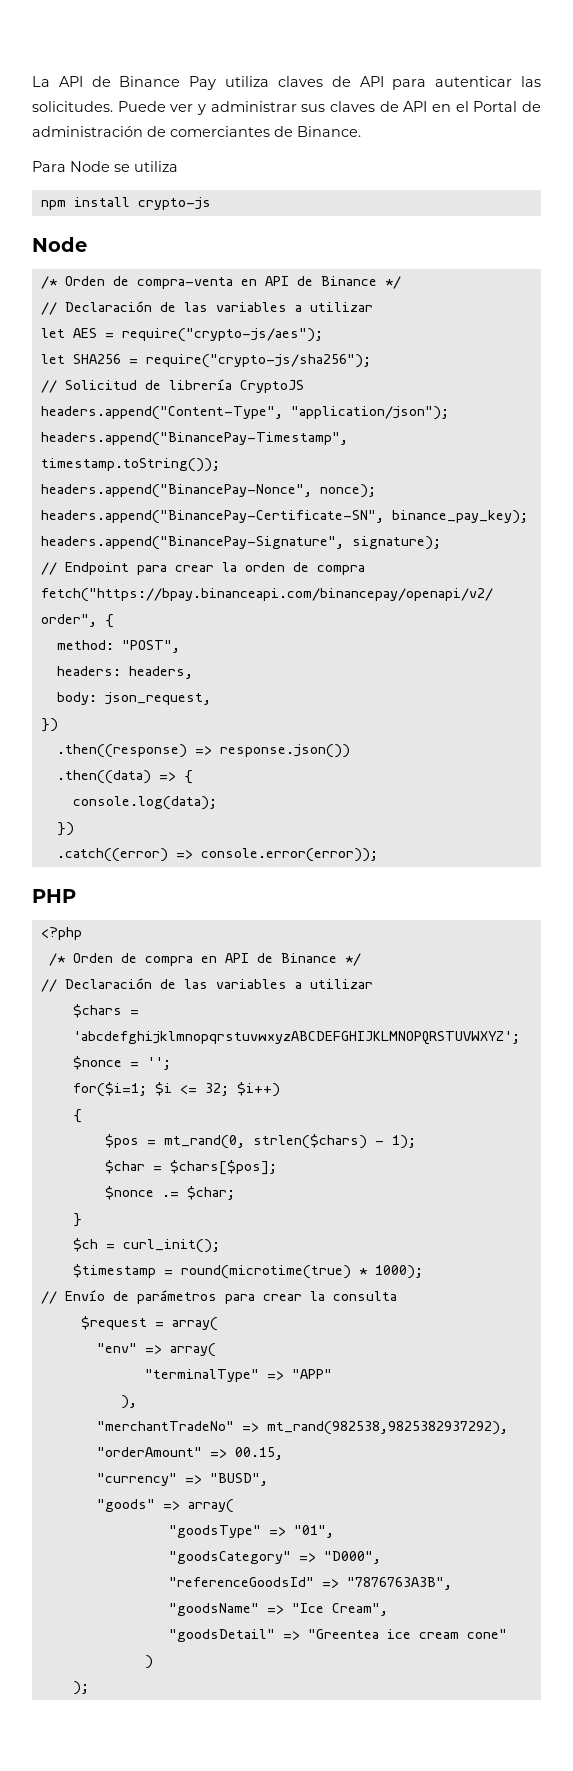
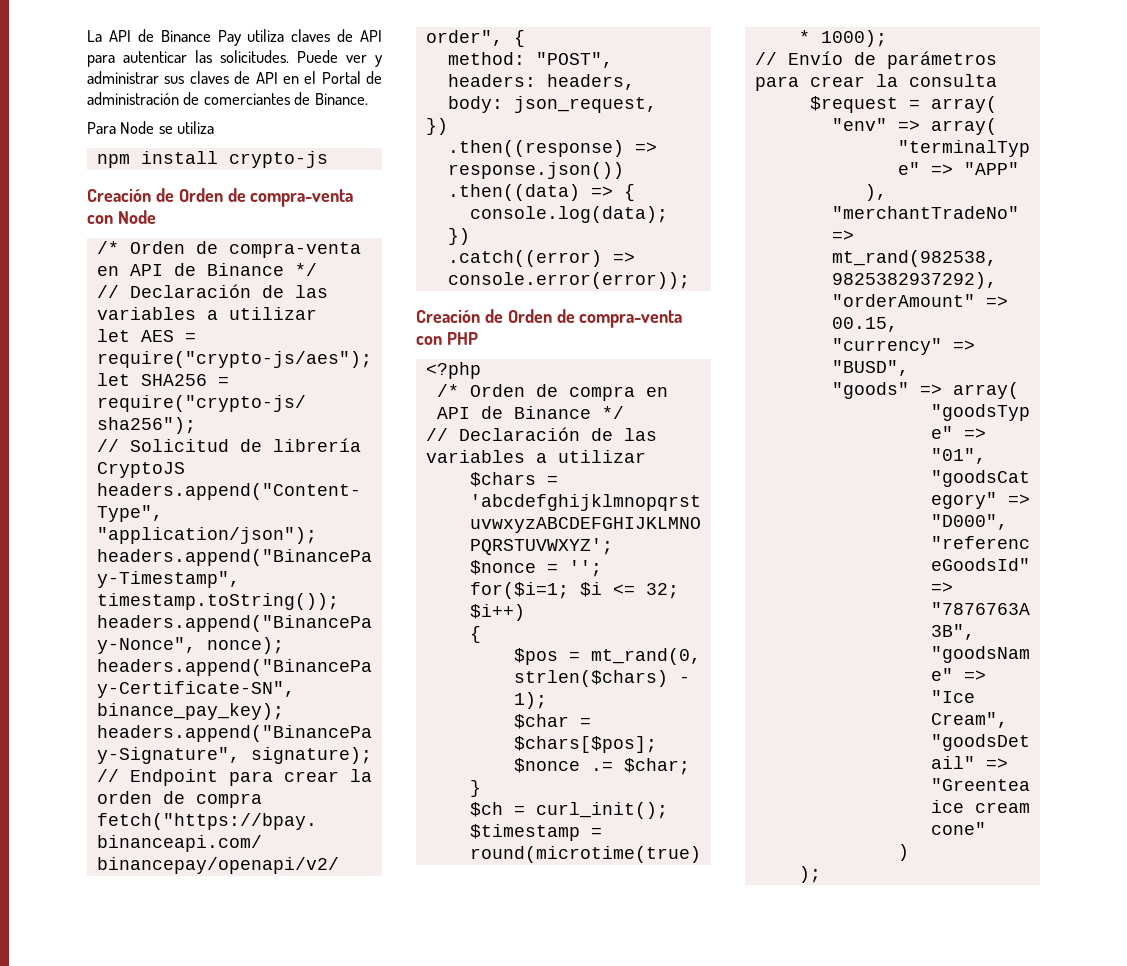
  npm install crypto-js
- Node
+ Creación de Orden de compra-venta con Node
- PHP
+ Creación de Orden de compra-venta con PHP

